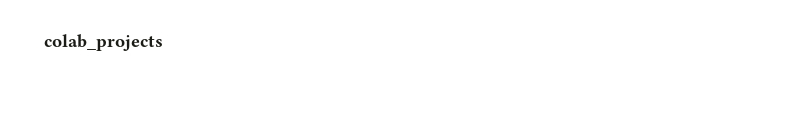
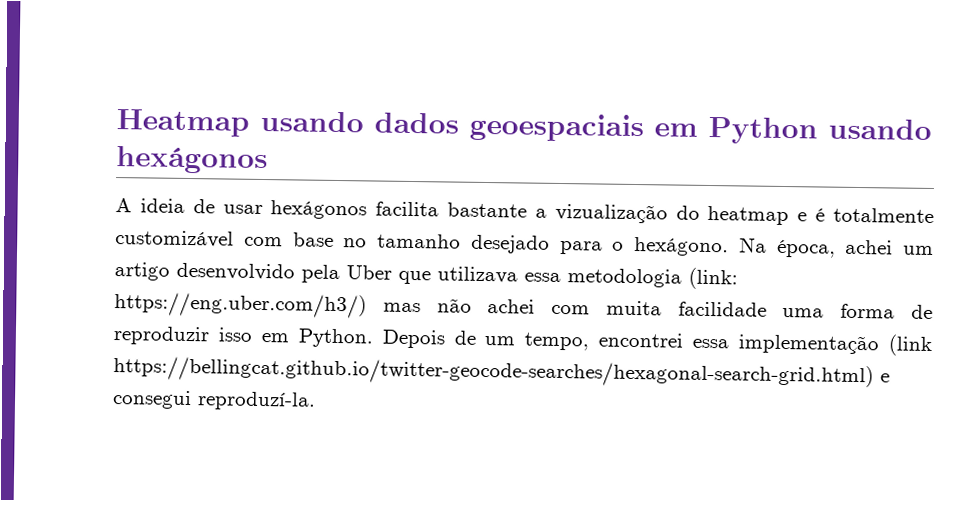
- colab_projects
+ Heatmap usando dados geoespaciais em Python usando hexágonos
+ A ideia de usar hexágonos facilita bastante a vizualização do heatmap e é totalmente customizável com base no tamanho desejado para o hexágono. Na época, achei um artigo desenvolvido pela Uber que utilizava essa metodologia (link: https://eng.uber.com/h3/) mas não achei com muita facilidade uma forma de reproduzir isso em Python. Depois de um tempo, encontrei essa implementação (link https://bellingcat.github.io/twitter-geocode-searches/hexagonal-search-grid.html) e consegui reproduzí-la.

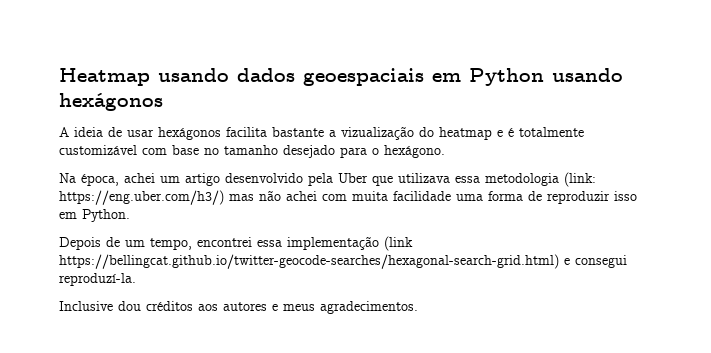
- A ideia de usar hexágonos facilita bastante a vizualização do heatmap e é totalmente customizável com base no tamanho desejado para o hexágono. Na época, achei um artigo desenvolvido pela Uber que utilizava essa metodologia (link:
+ A ideia de usar hexágonos facilita bastante a vizualização do heatmap e é totalmente customizável com base no tamanho desejado para o hexágono.
+ Na época, achei um artigo desenvolvido pela Uber que utilizava essa metodologia (link:
- https://eng.uber.com/h3/) mas não achei com muita facilidade uma forma de reproduzir isso em Python. Depois de um tempo, encontrei essa implementação (link https://bellingcat.github.io/twitter-geocode-searches/hexagonal-search-grid.html) e consegui reproduzí-la.
+ https://eng.uber.com/h3/) mas não achei com muita facilidade uma forma de reproduzir isso em Python.
+ Depois de um tempo, encontrei essa implementação (link https://bellingcat.github.io/twitter-geocode-searches/hexagonal-search-grid.html) e consegui reproduzí-la.
+ Inclusive dou créditos aos autores e meus agradecimentos.

